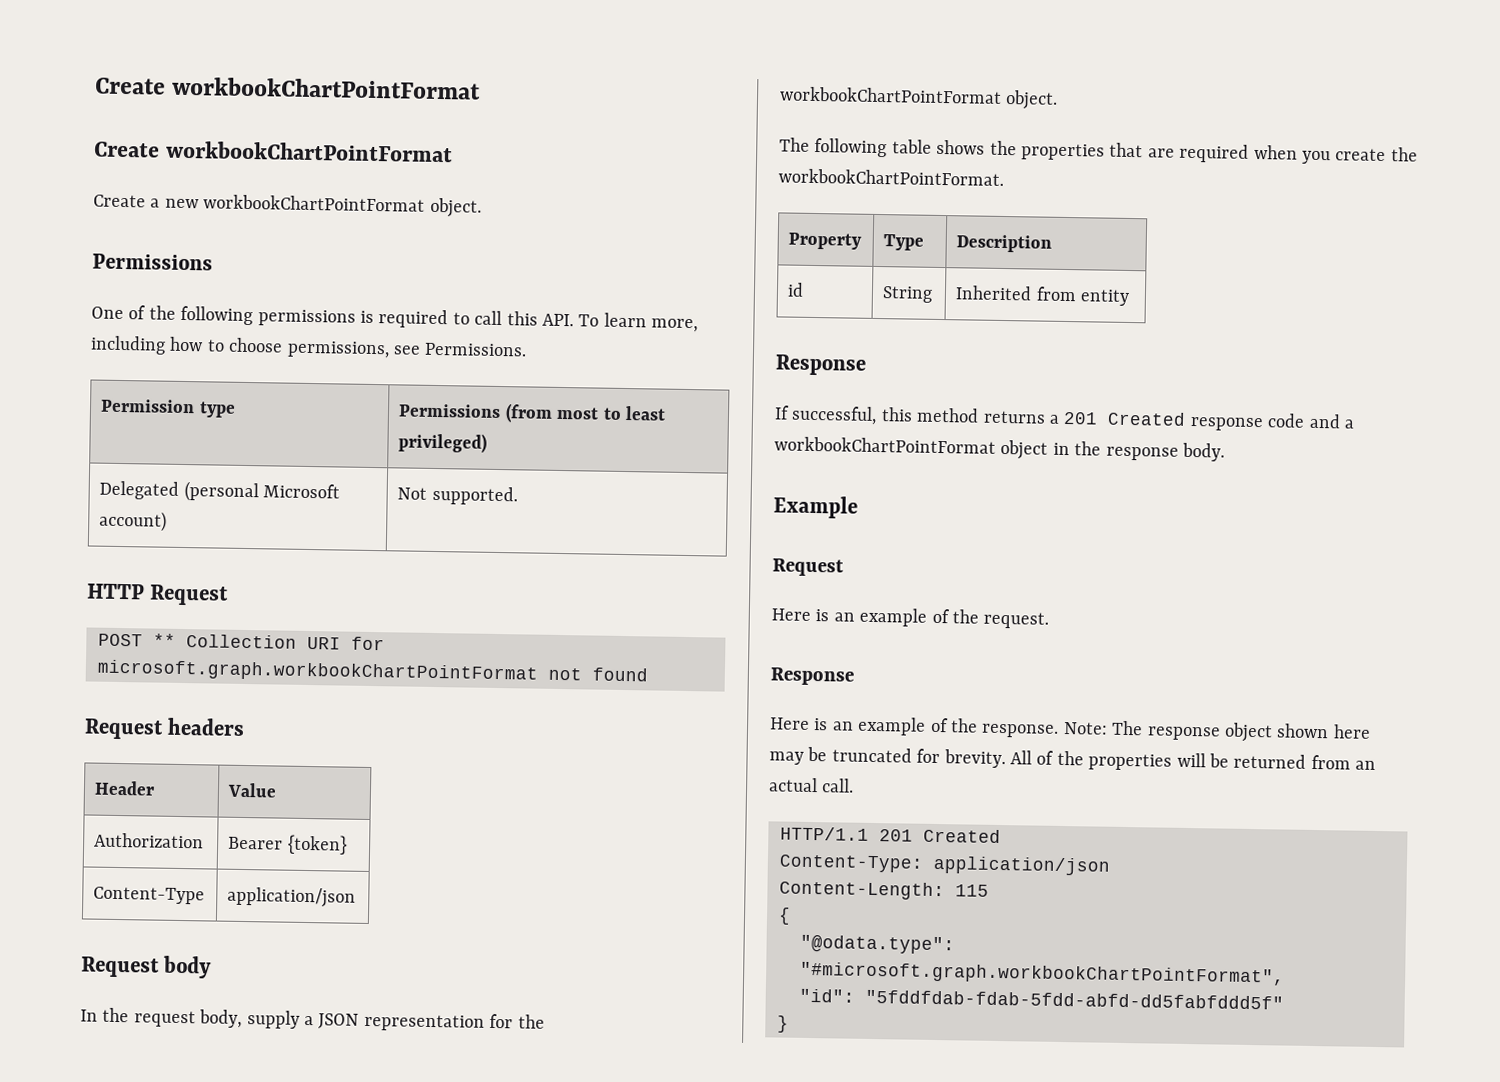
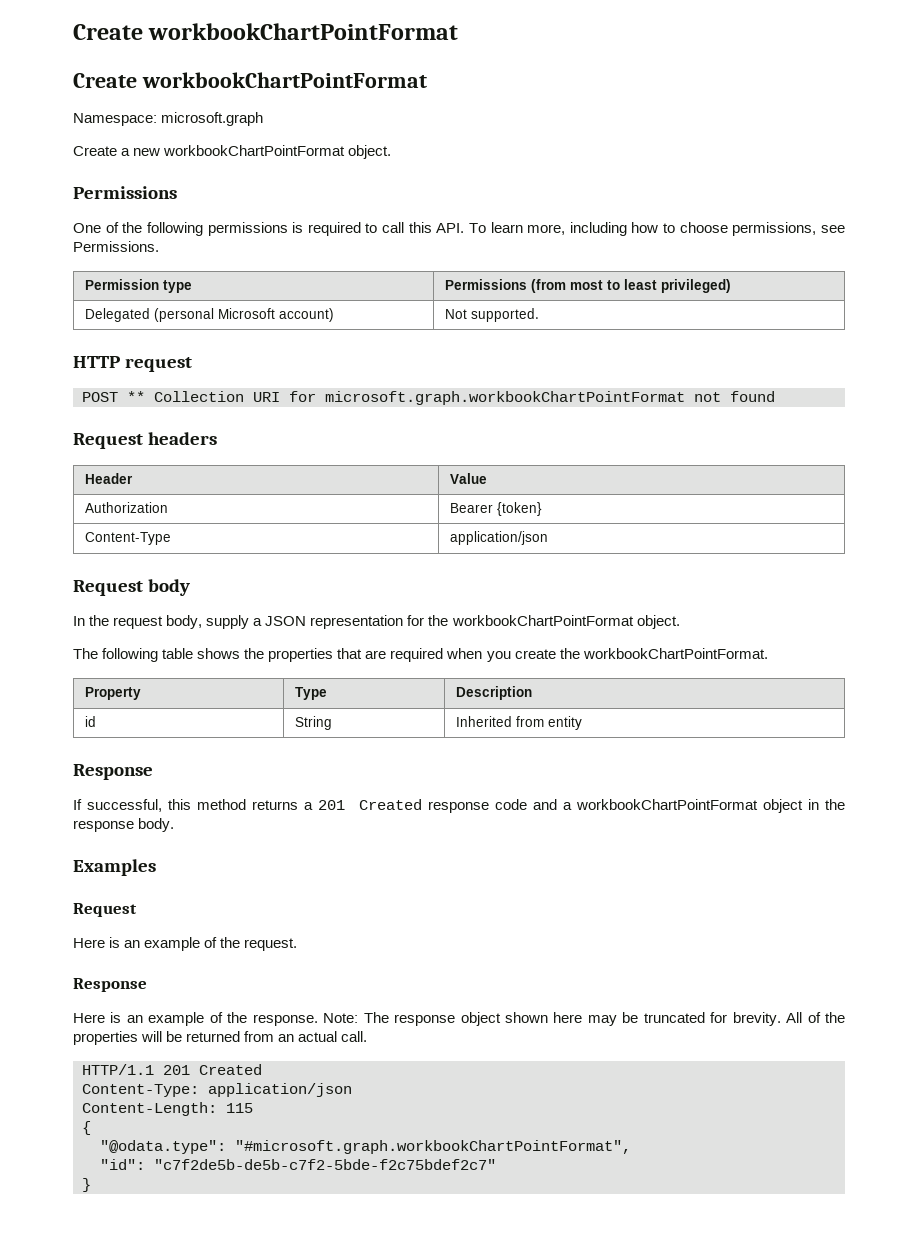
+ Namespace: microsoft.graph
- HTTP Request
+ HTTP request
- Example
+ Examples
- "id": "5fddfdab-fdab-5fdd-abfd-dd5fabfddd5f"
+ "id": "c7f2de5b-de5b-c7f2-5bde-f2c75bdef2c7"

